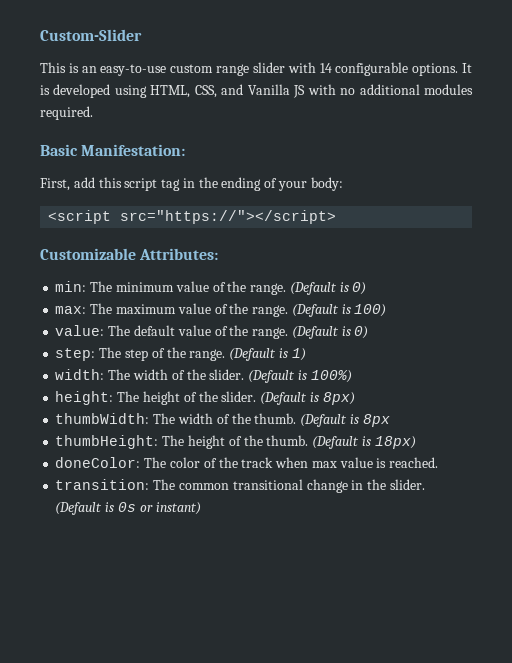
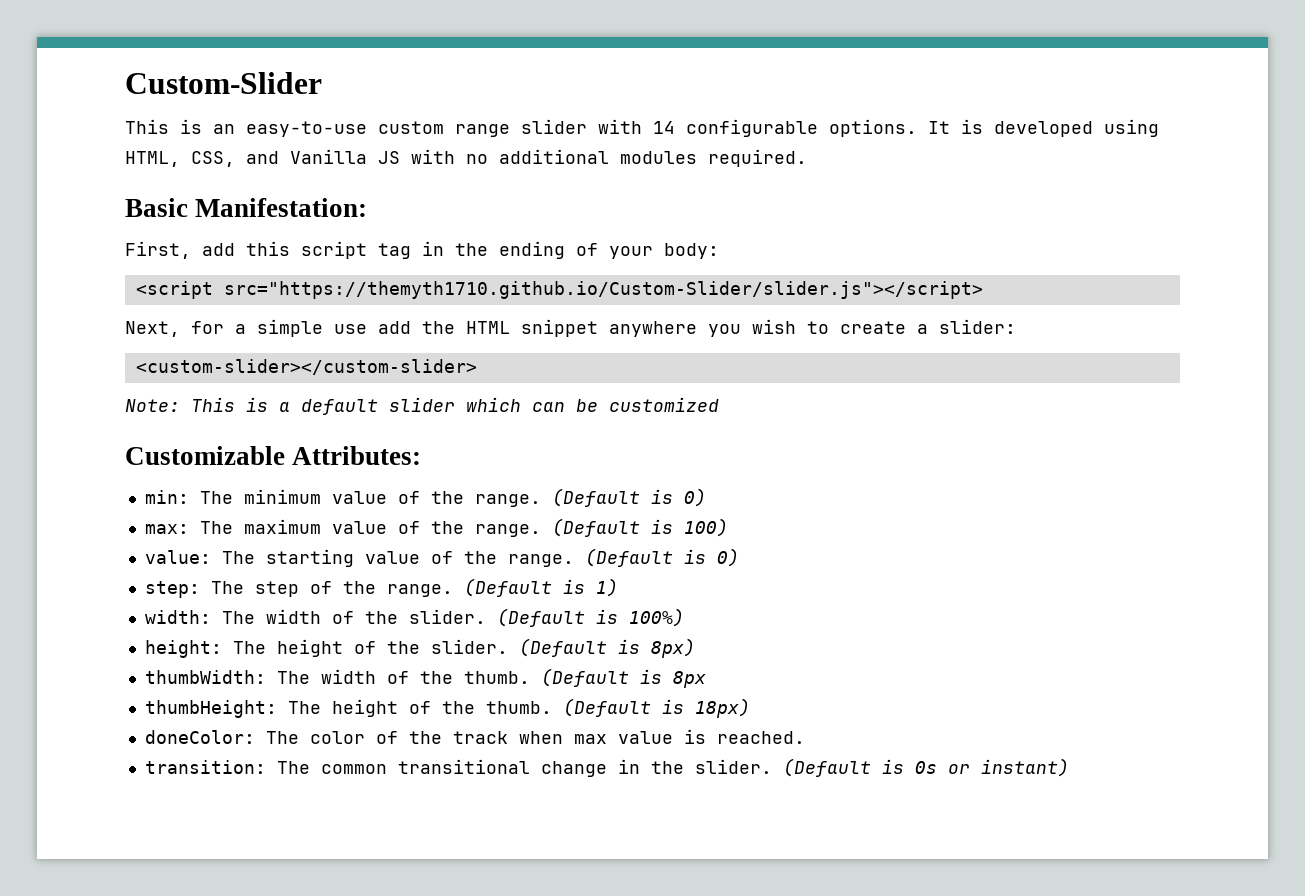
- <script src="https://"></script>
+ <script src="https://themyth1710.github.io/Custom-Slider/slider.js"></script>
+ Next, for a simple use add the HTML snippet anywhere you wish to create a slider:
+ <custom-slider></custom-slider>
+ Note: This is a default slider which can be customized
- value: The default value of the range.
+ value: The starting value of the range.

